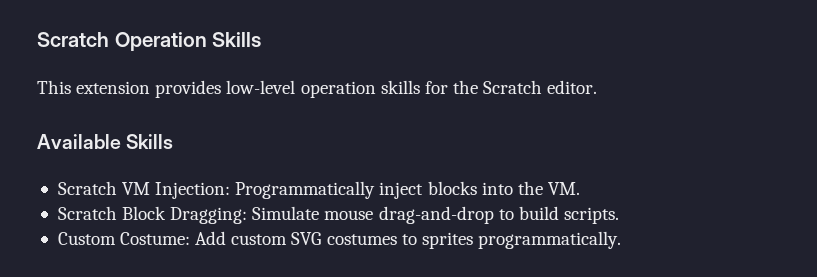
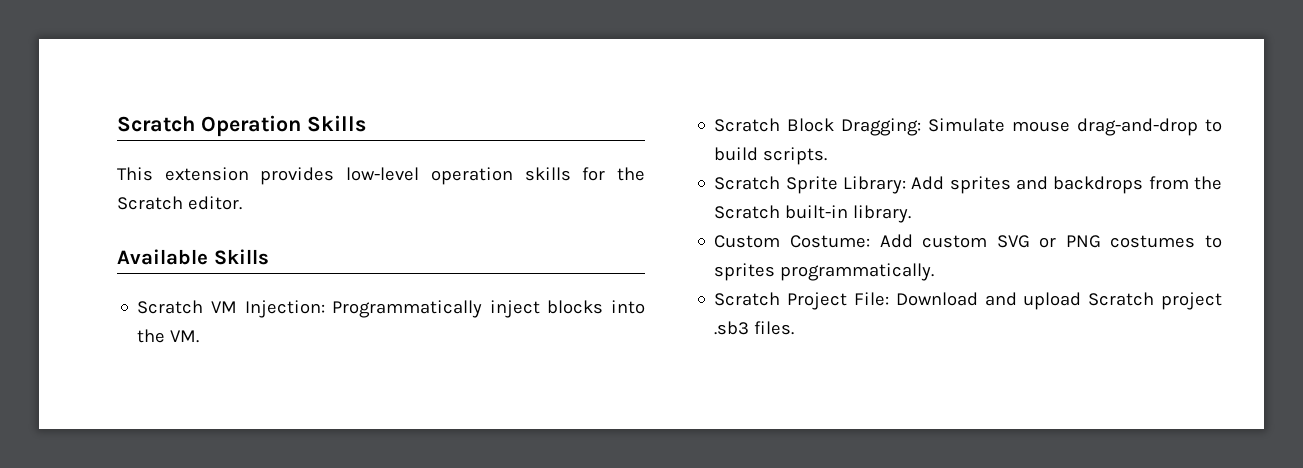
+ Scratch Sprite Library: Add sprites and backdrops from the Scratch built-in library.
- Custom Costume: Add custom SVG costumes to sprites programmatically.
+ Custom Costume: Add custom SVG or PNG costumes to sprites programmatically.
+ Scratch Project File: Download and upload Scratch project .sb3 files.

